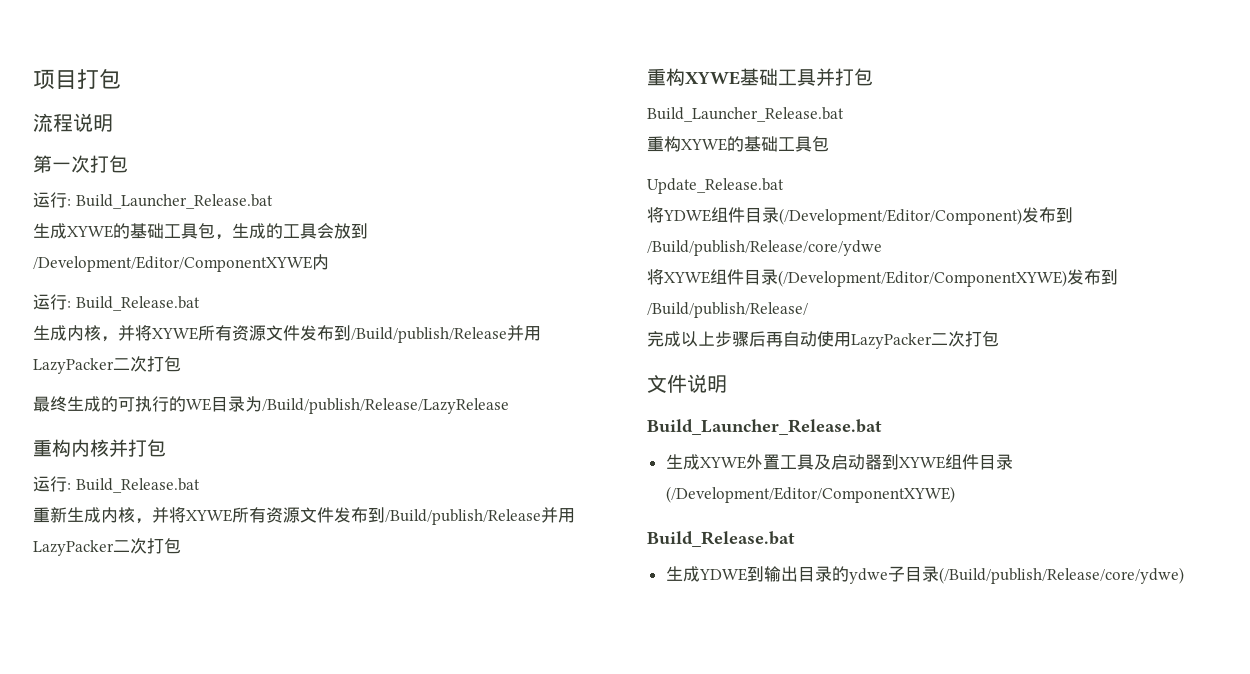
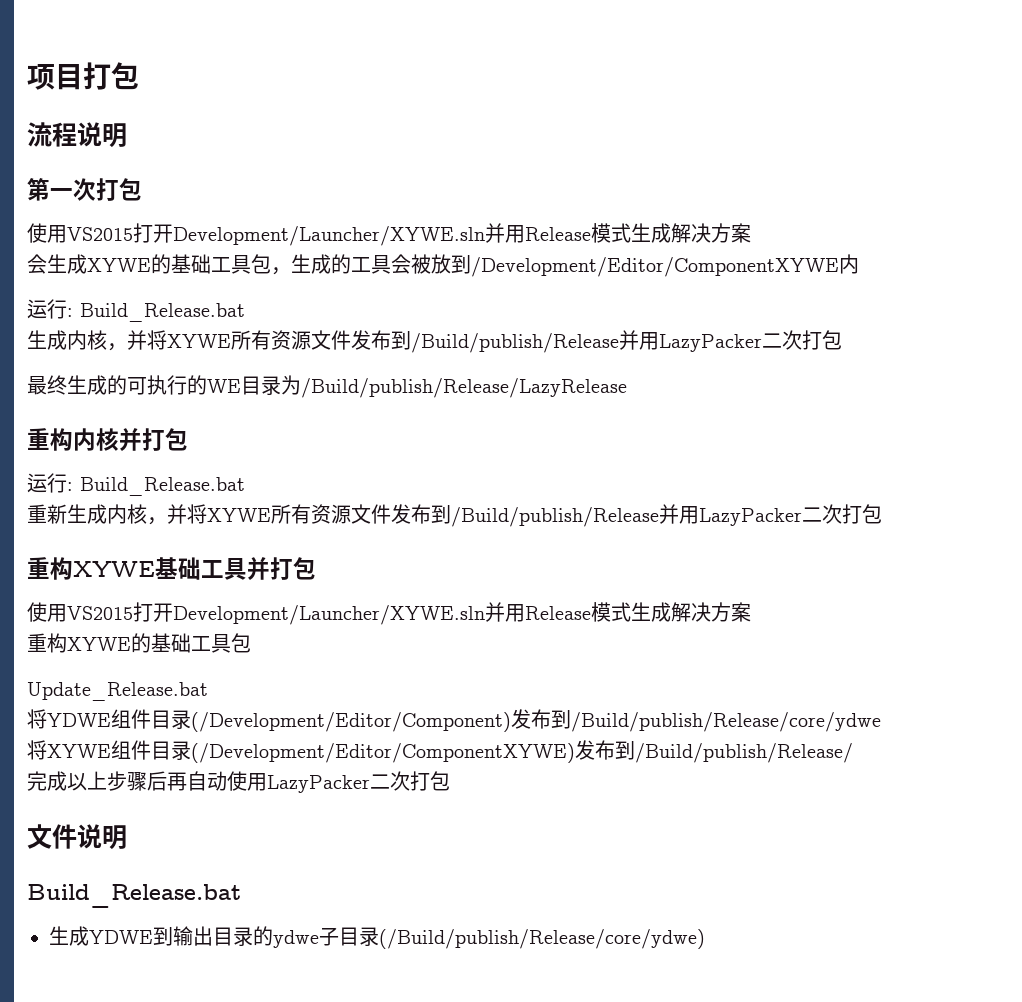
  第一次打包
- 运行: Build_Launcher_Release.bat
- 生成XYWE的基础工具包，生成的工具会放到/Development/Editor/ComponentXYWE内
+ 使用VS2015打开Development/Launcher/XYWE.sln并用Release模式生成解决方案
+ 会生成XYWE的基础工具包，生成的工具会被放到/Development/Editor/ComponentXYWE内
  重构XYWE基础工具并打包
- Build_Launcher_Release.bat
+ 使用VS2015打开Development/Launcher/XYWE.sln并用Release模式生成解决方案
  文件说明
- Build_Launcher_Release.bat
- 生成XYWE外置工具及启动器到XYWE组件目录(/Development/Editor/ComponentXYWE)

